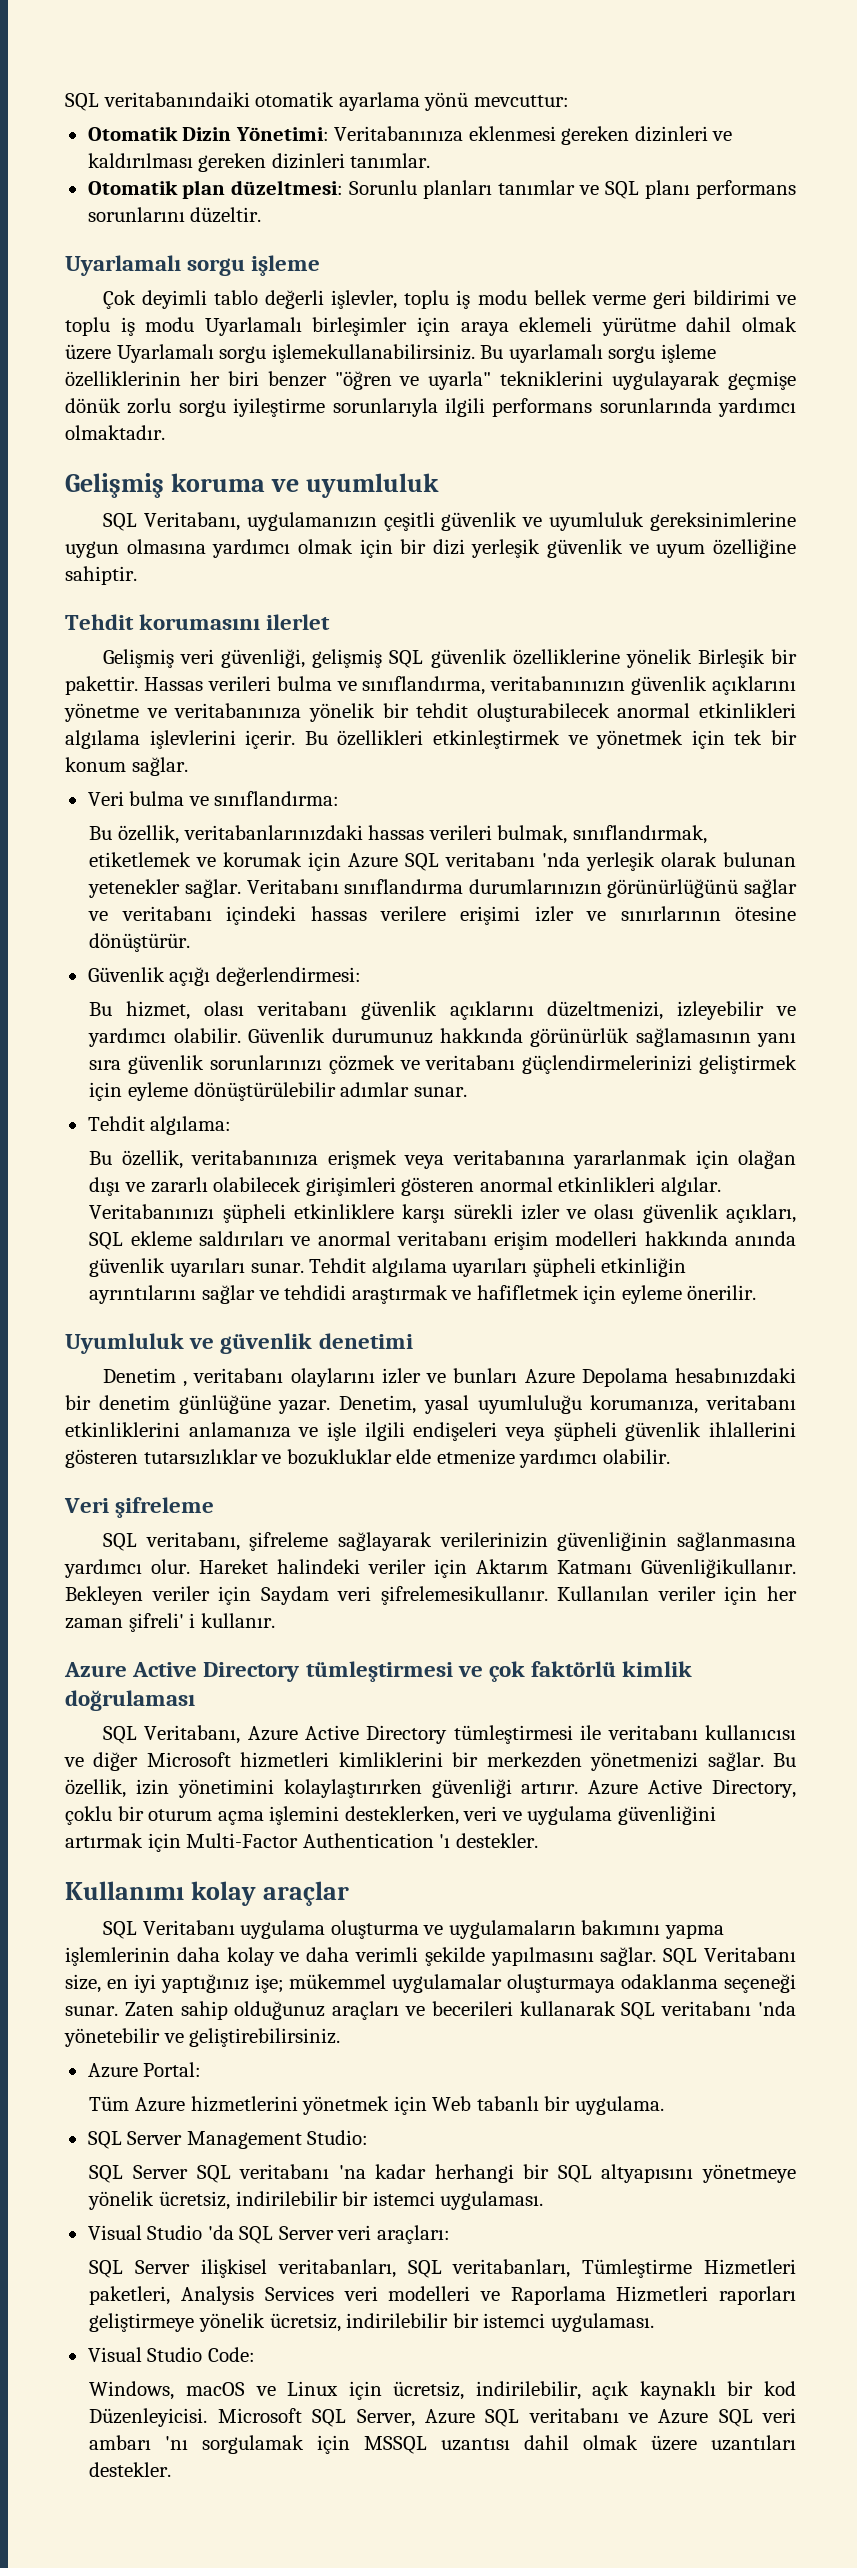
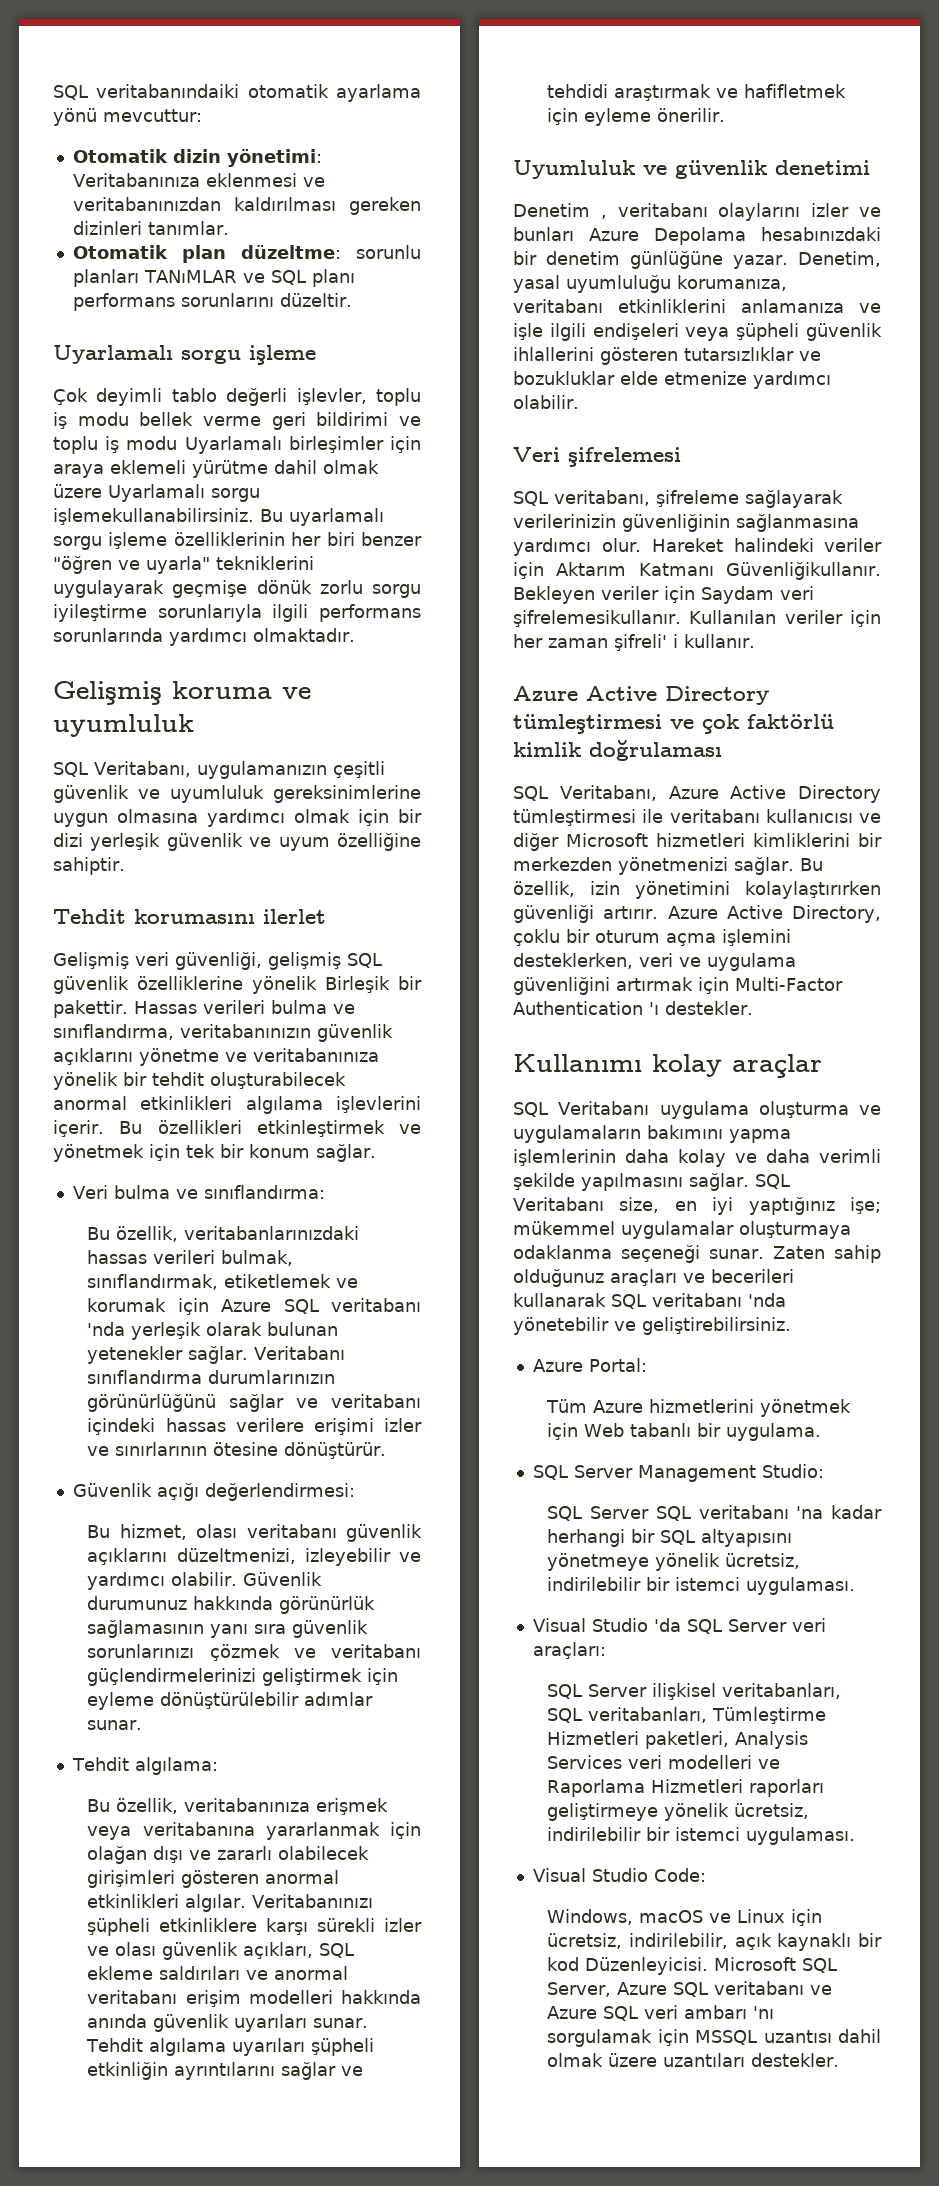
- Otomatik Dizin Yönetimi: Veritabanınıza eklenmesi gereken dizinleri ve kaldırılması gereken dizinleri tanımlar.
+ Otomatik dizin yönetimi: Veritabanınıza eklenmesi ve veritabanınızdan kaldırılması gereken dizinleri tanımlar.
- Otomatik plan düzeltmesi: Sorunlu planları tanımlar ve SQL planı performans sorunlarını düzeltir.
+ Otomatik plan düzeltme: sorunlu planları TANıMLAR ve SQL planı performans sorunlarını düzeltir.
- Veri şifreleme
+ Veri şifrelemesi

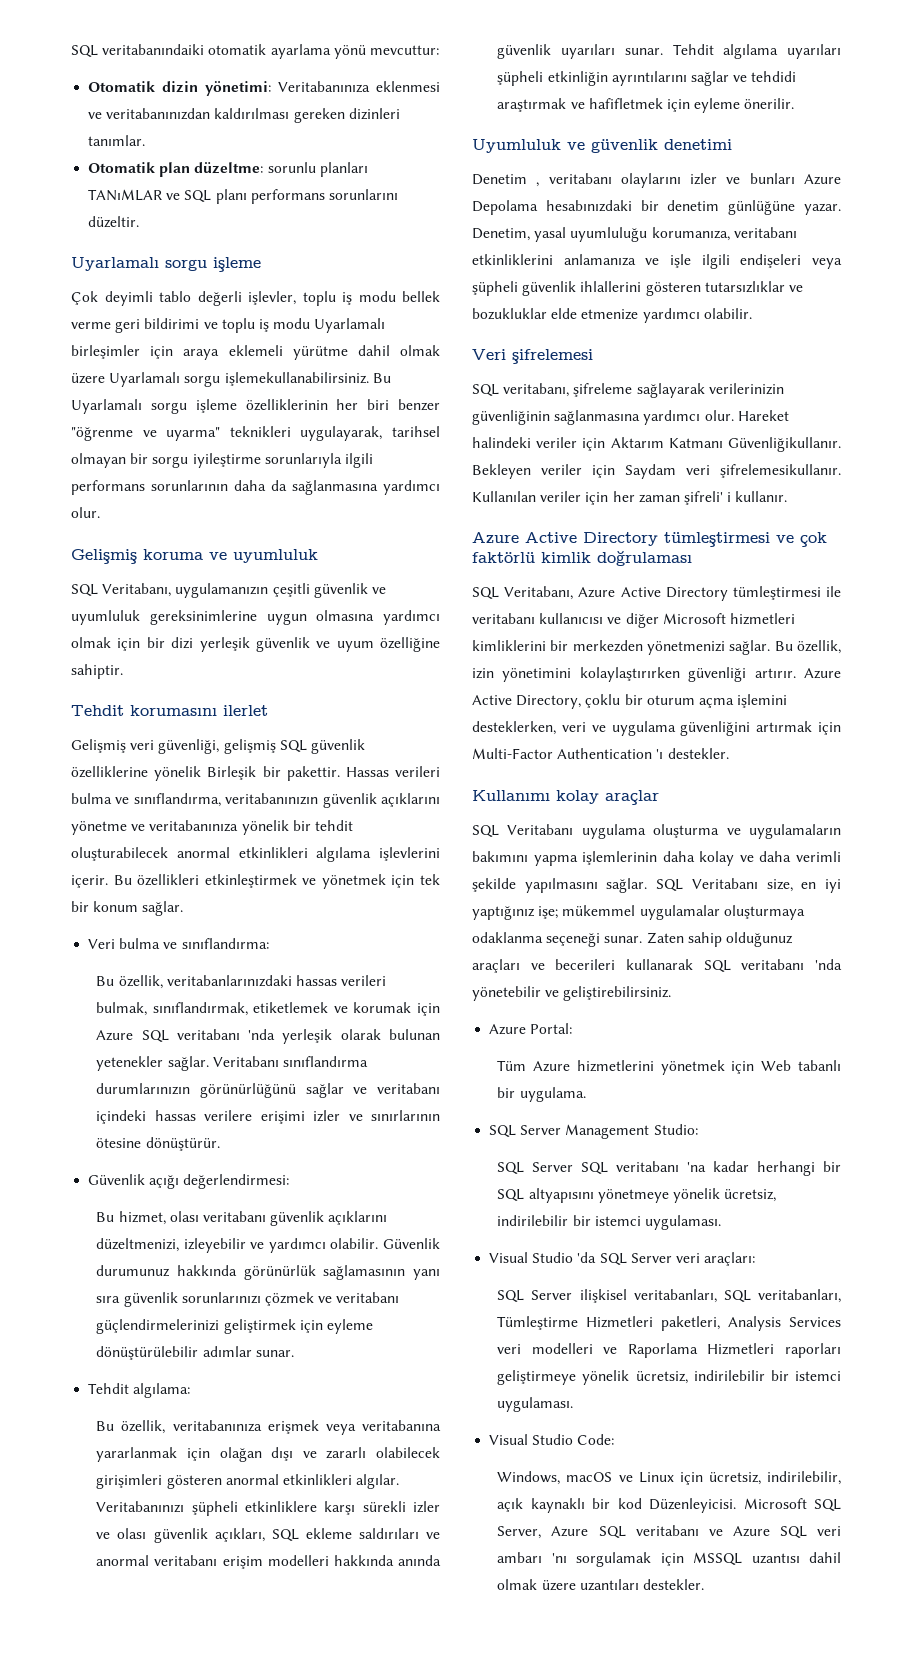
- Bu uyarlamalı sorgu işleme özelliklerinin her biri benzer "öğren ve uyarla" tekniklerini uygulayarak geçmişe dönük zorlu sorgu iyileştirme sorunlarıyla ilgili performans sorunlarında yardımcı olmaktadır.
+ Bu Uyarlamalı sorgu işleme özelliklerinin her biri benzer "öğrenme ve uyarma" teknikleri uygulayarak, tarihsel olmayan bir sorgu iyileştirme sorunlarıyla ilgili performans sorunlarının daha da sağlanmasına yardımcı olur.

